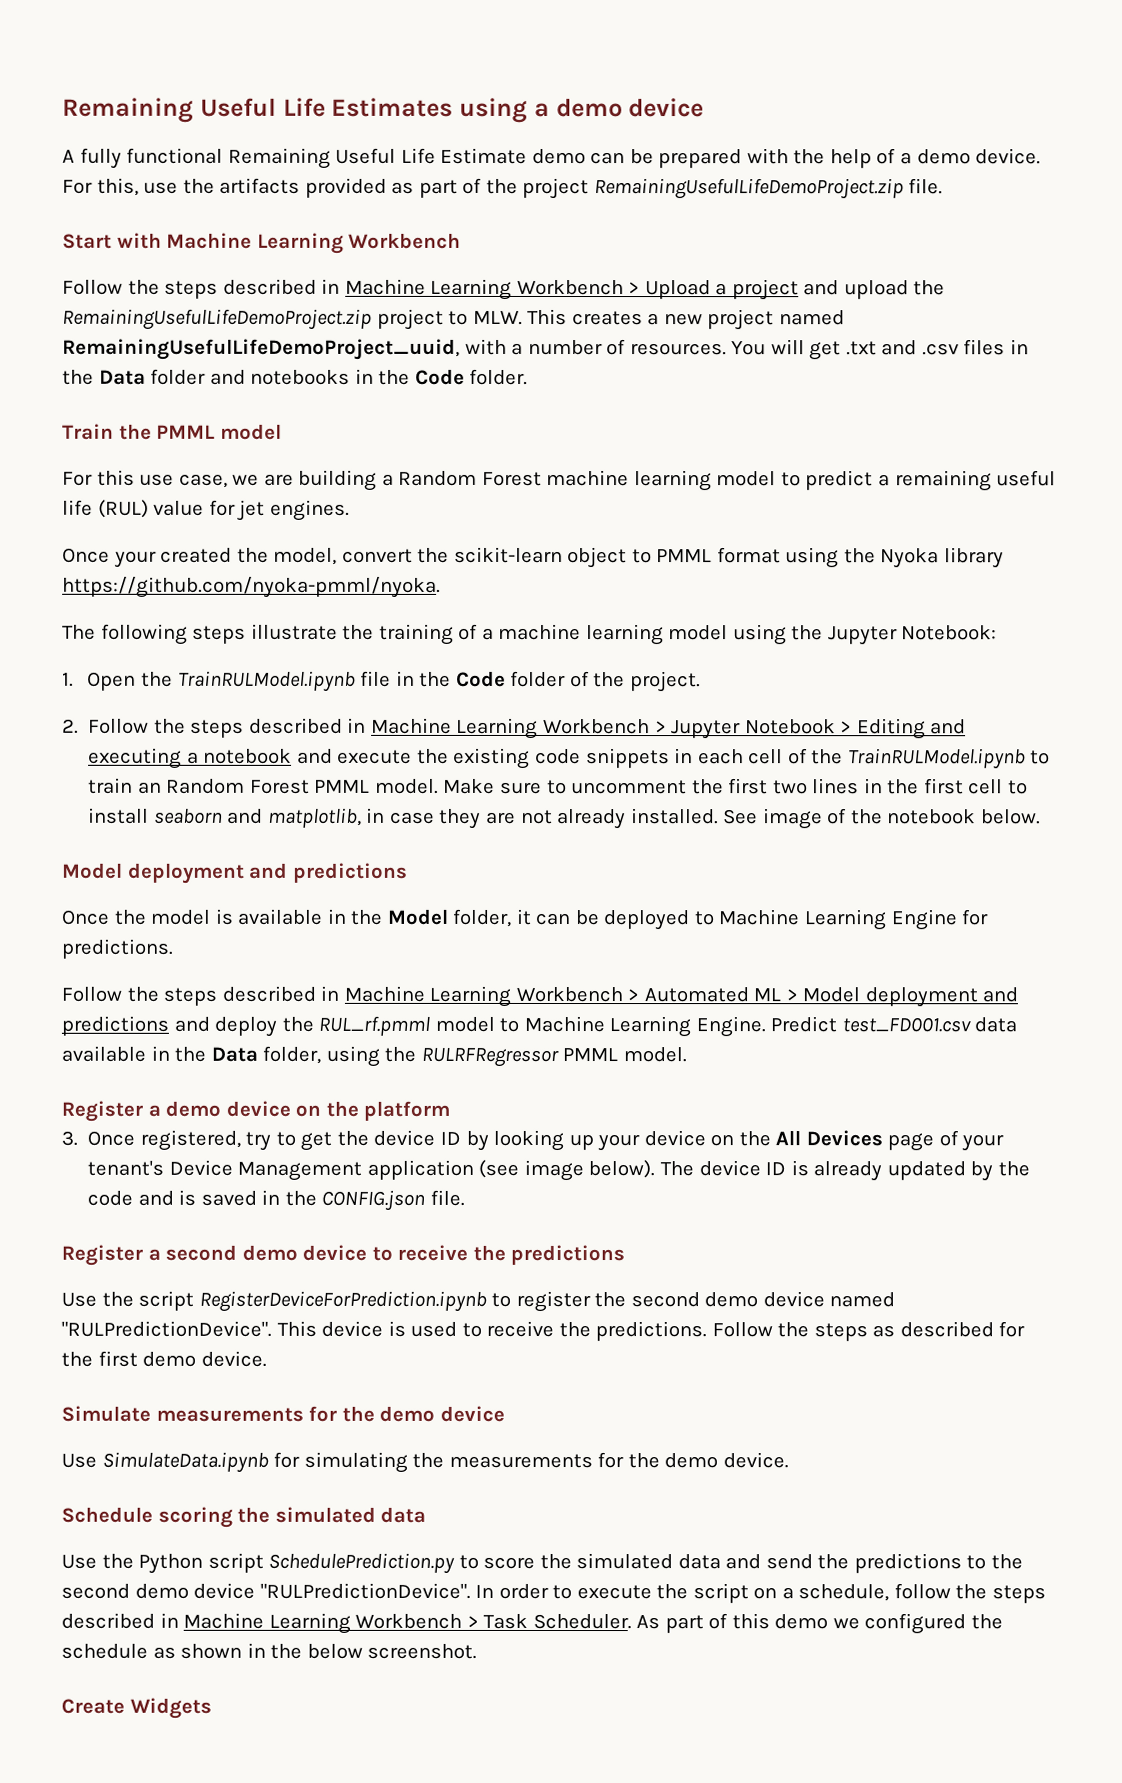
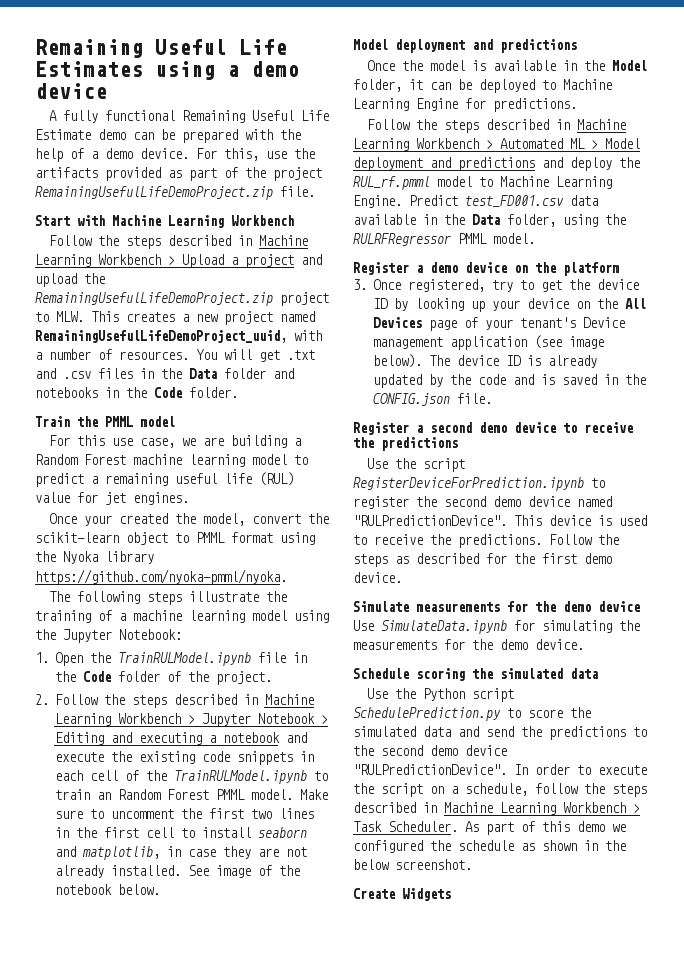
- 3. Once registered, try to get the device ID by looking up your device on the All Devices page of your tenant's Device Management application (see image below).
+ 3. Once registered, try to get the device ID by looking up your device on the All Devices page of your tenant's Device management application (see image below).

